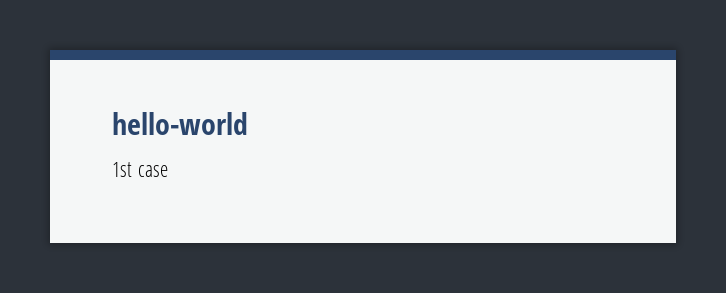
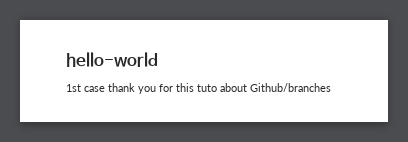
- 1st case
+ 1st case thank you for this tuto about Github/branches

